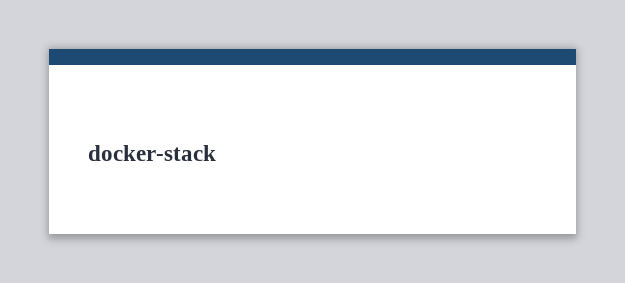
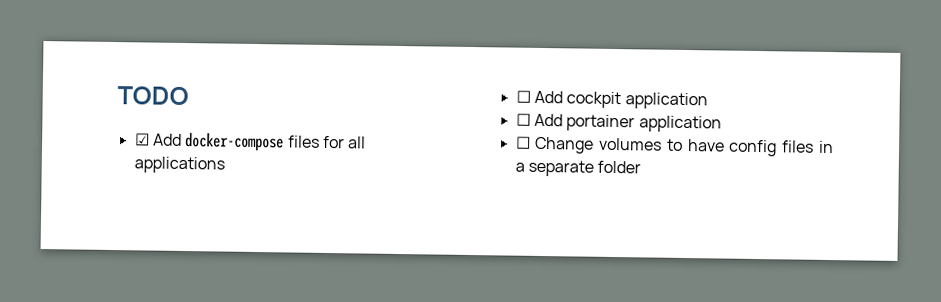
- docker-stack
+ TODO
+ ☑ Add docker-compose files for all applications
+ ☐ Add cockpit application
+ ☐ Add portainer application
+ ☐ Change volumes to have config files in a separate folder

